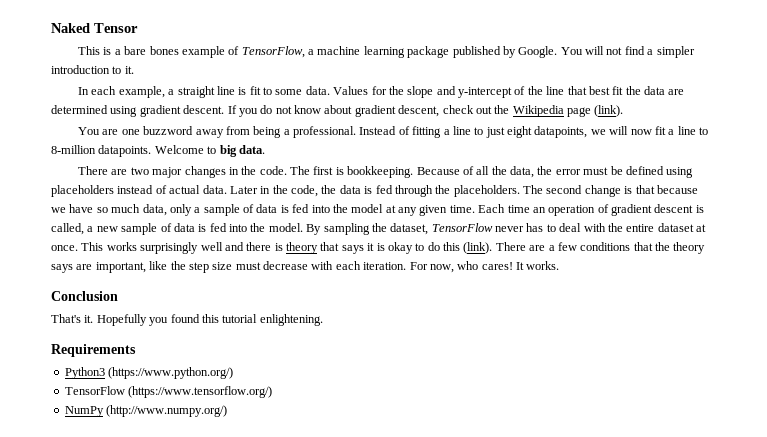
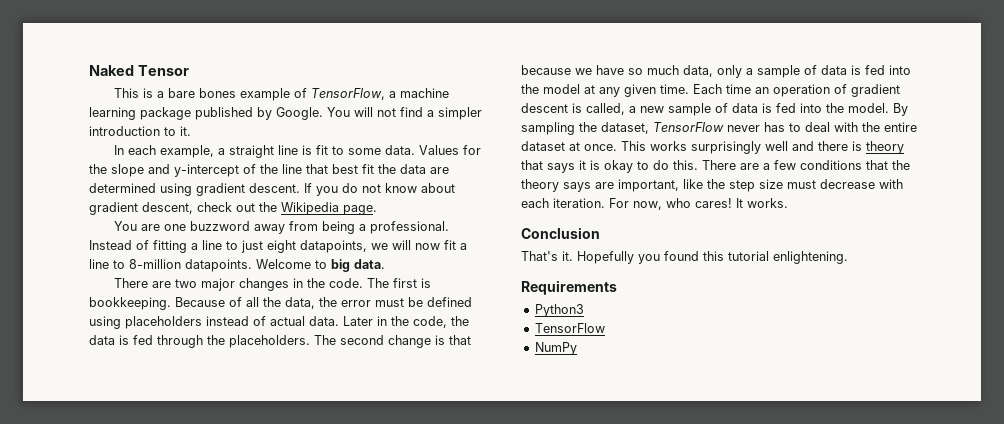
- If you do not know about gradient descent, check out the Wikipedia page (link).
+ If you do not know about gradient descent, check out the Wikipedia page.
- This works surprisingly well and there is theory that says it is okay to do this (link).
+ This works surprisingly well and there is theory that says it is okay to do this.
- Python3 (https://www.python.org/)
- TensorFlow (https://www.tensorflow.org/)
+ Python3
+ TensorFlow
- NumPy (http://www.numpy.org/)
+ NumPy

